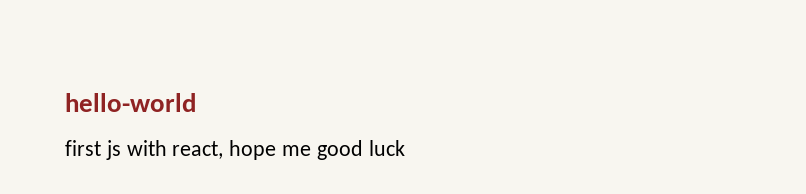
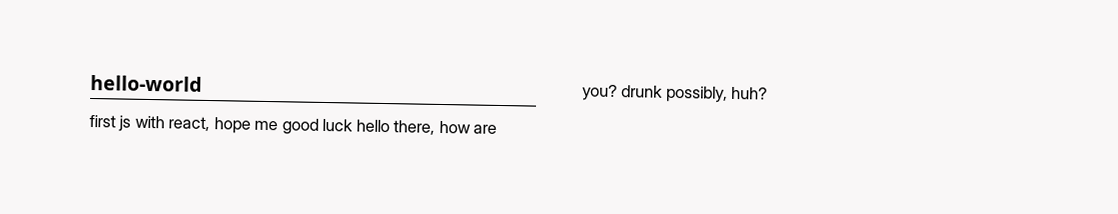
- first js with react, hope me good luck
+ first js with react, hope me good luck hello there, how are you? drunk possibly, huh?

